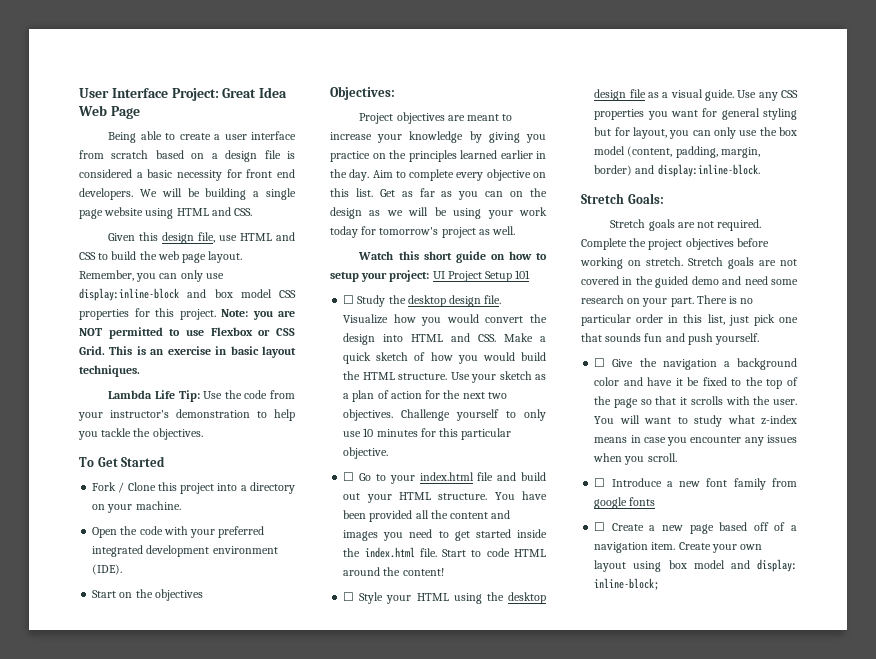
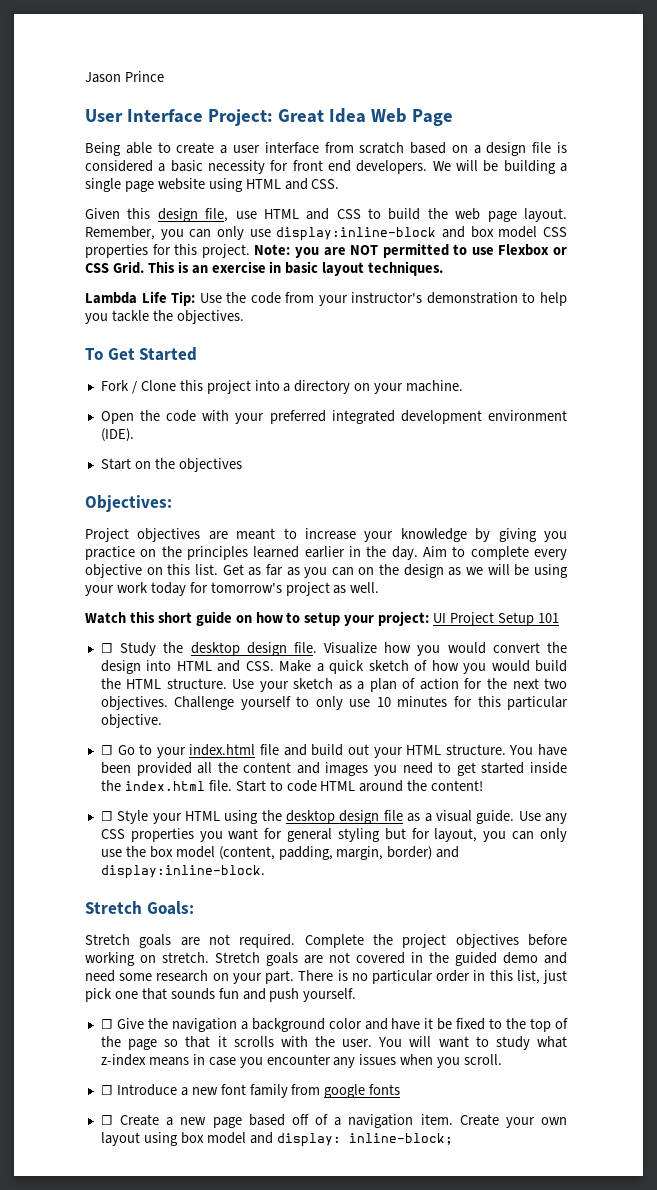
+ Jason Prince

